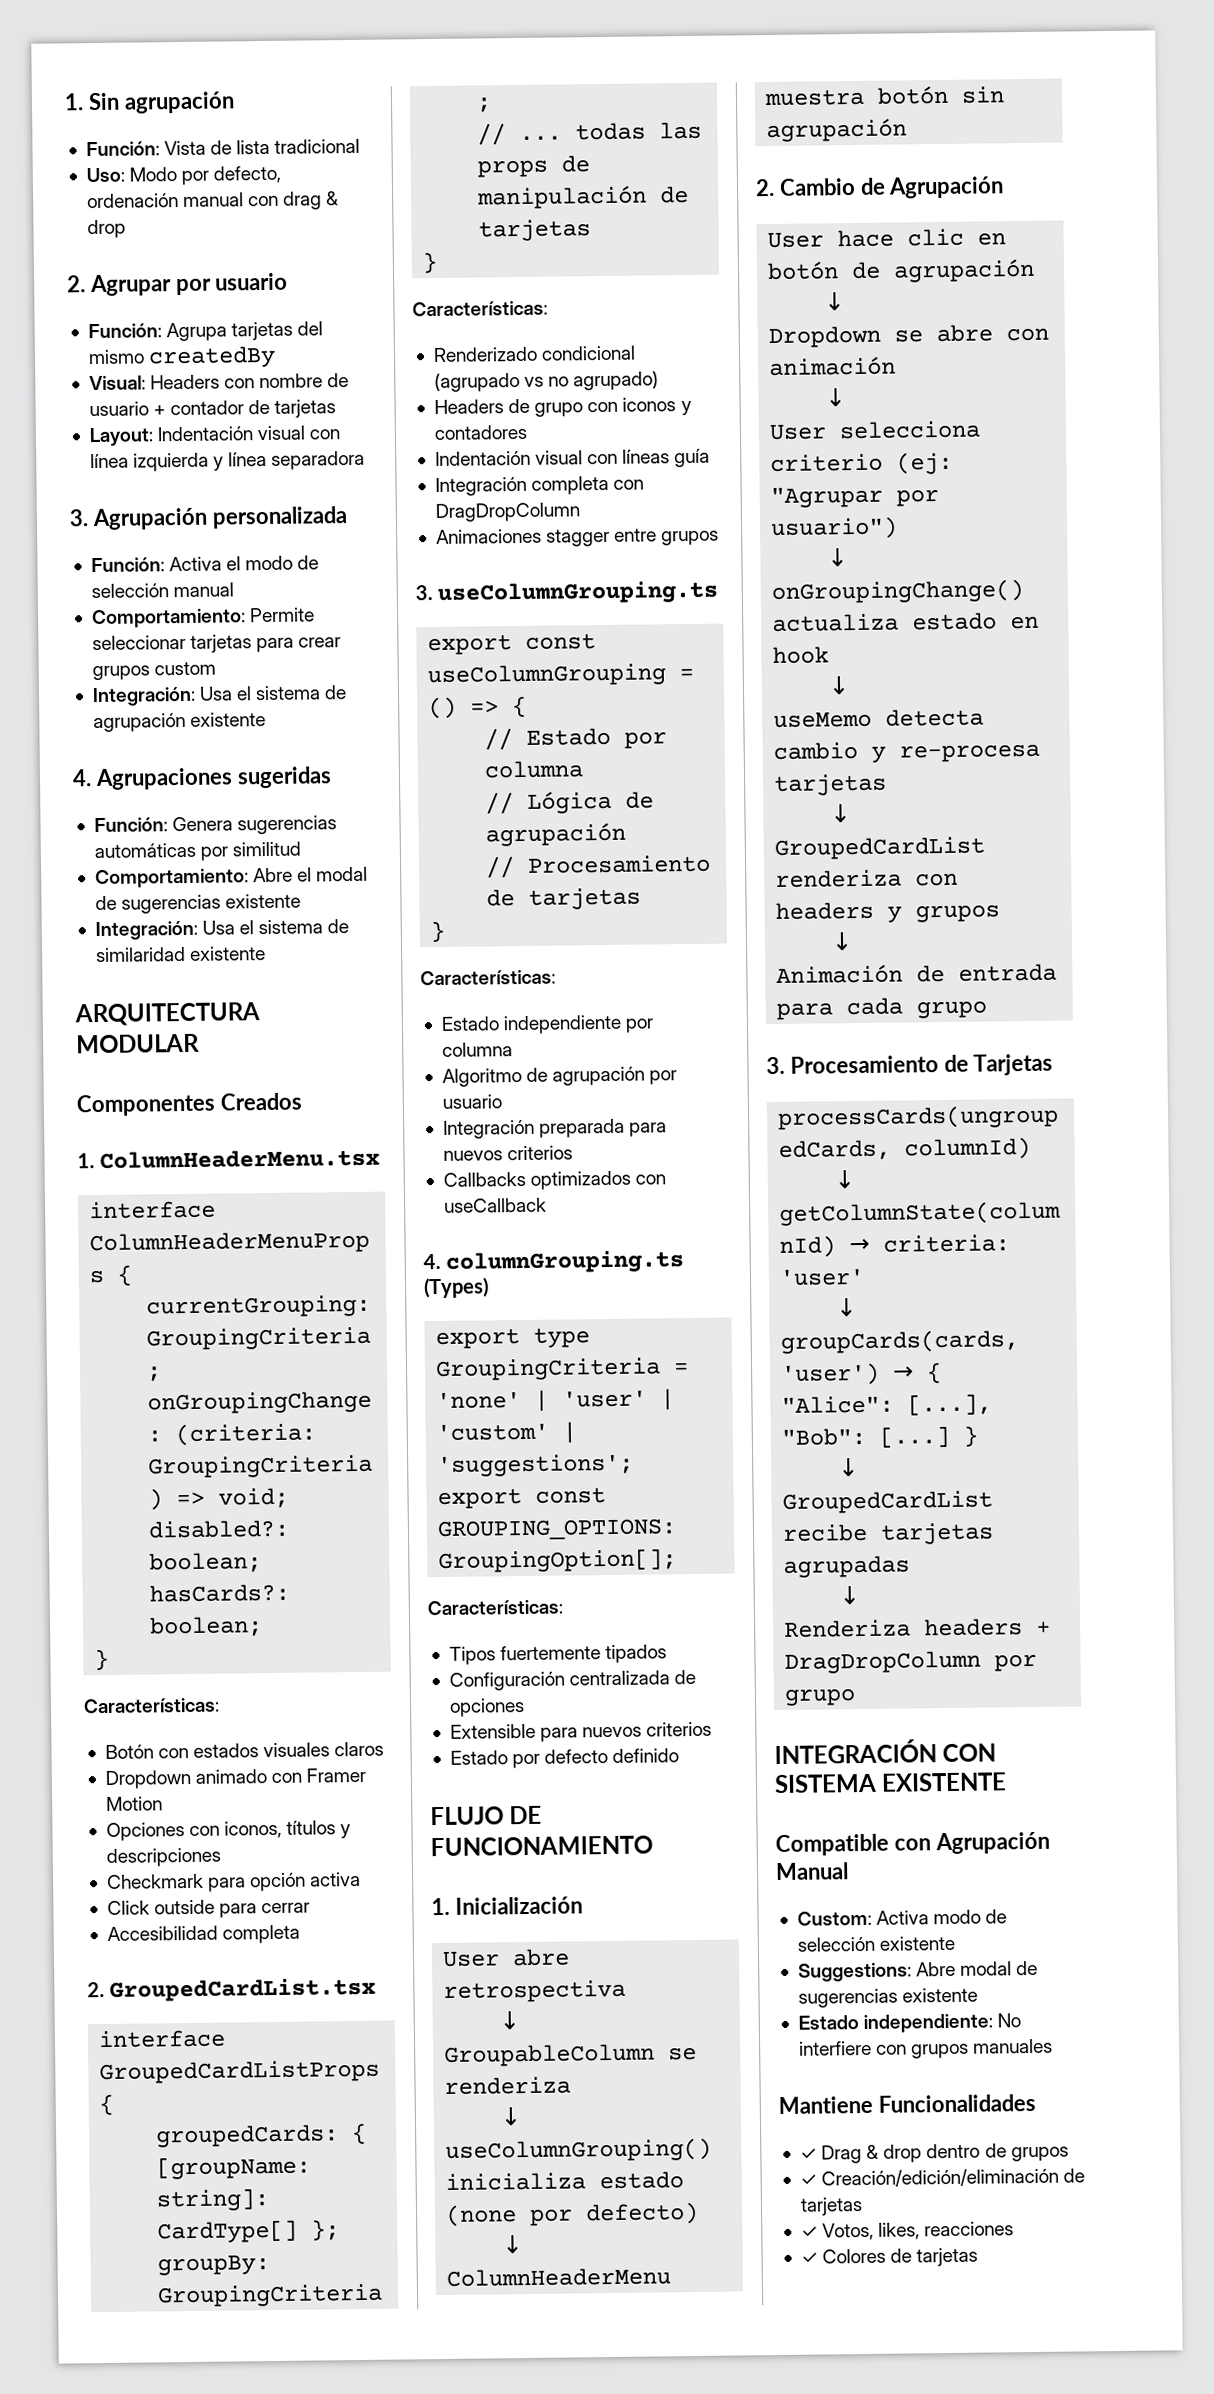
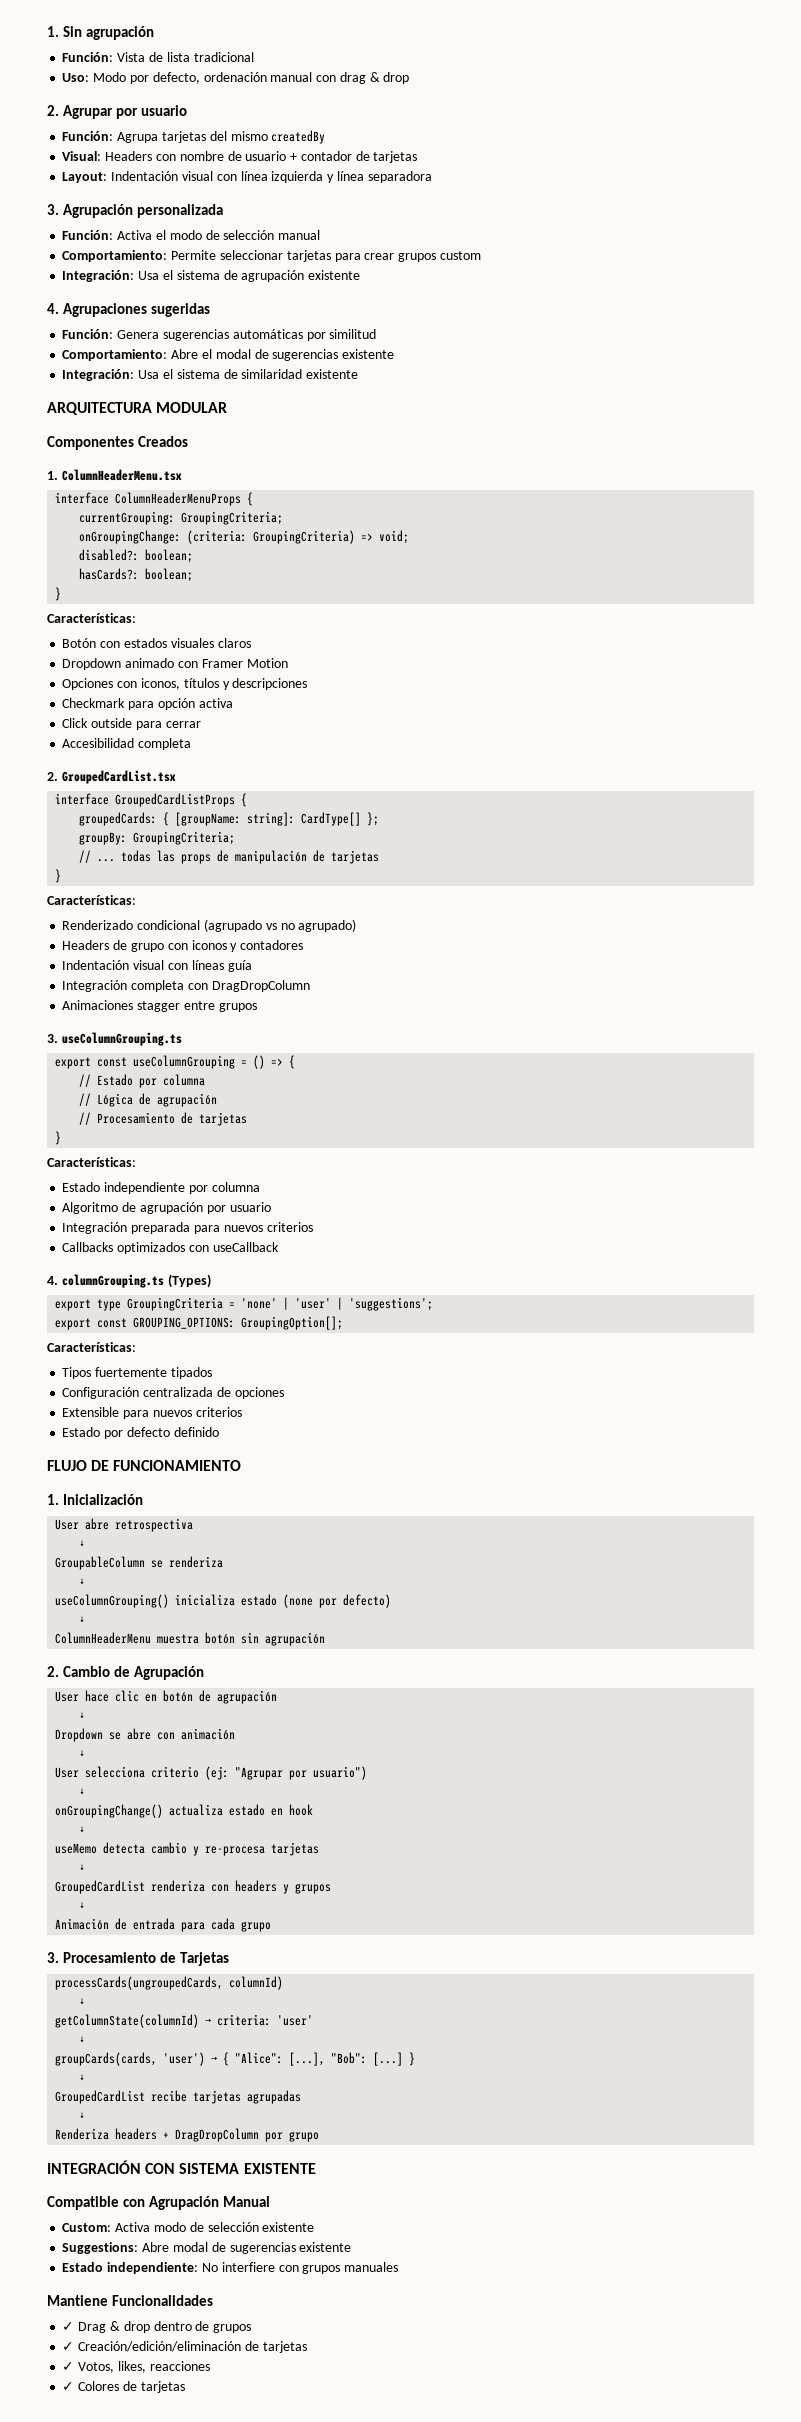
- export type GroupingCriteria = 'none' | 'user' | 'custom' | 'suggestions';
+ export type GroupingCriteria = 'none' | 'user' | 'suggestions';

